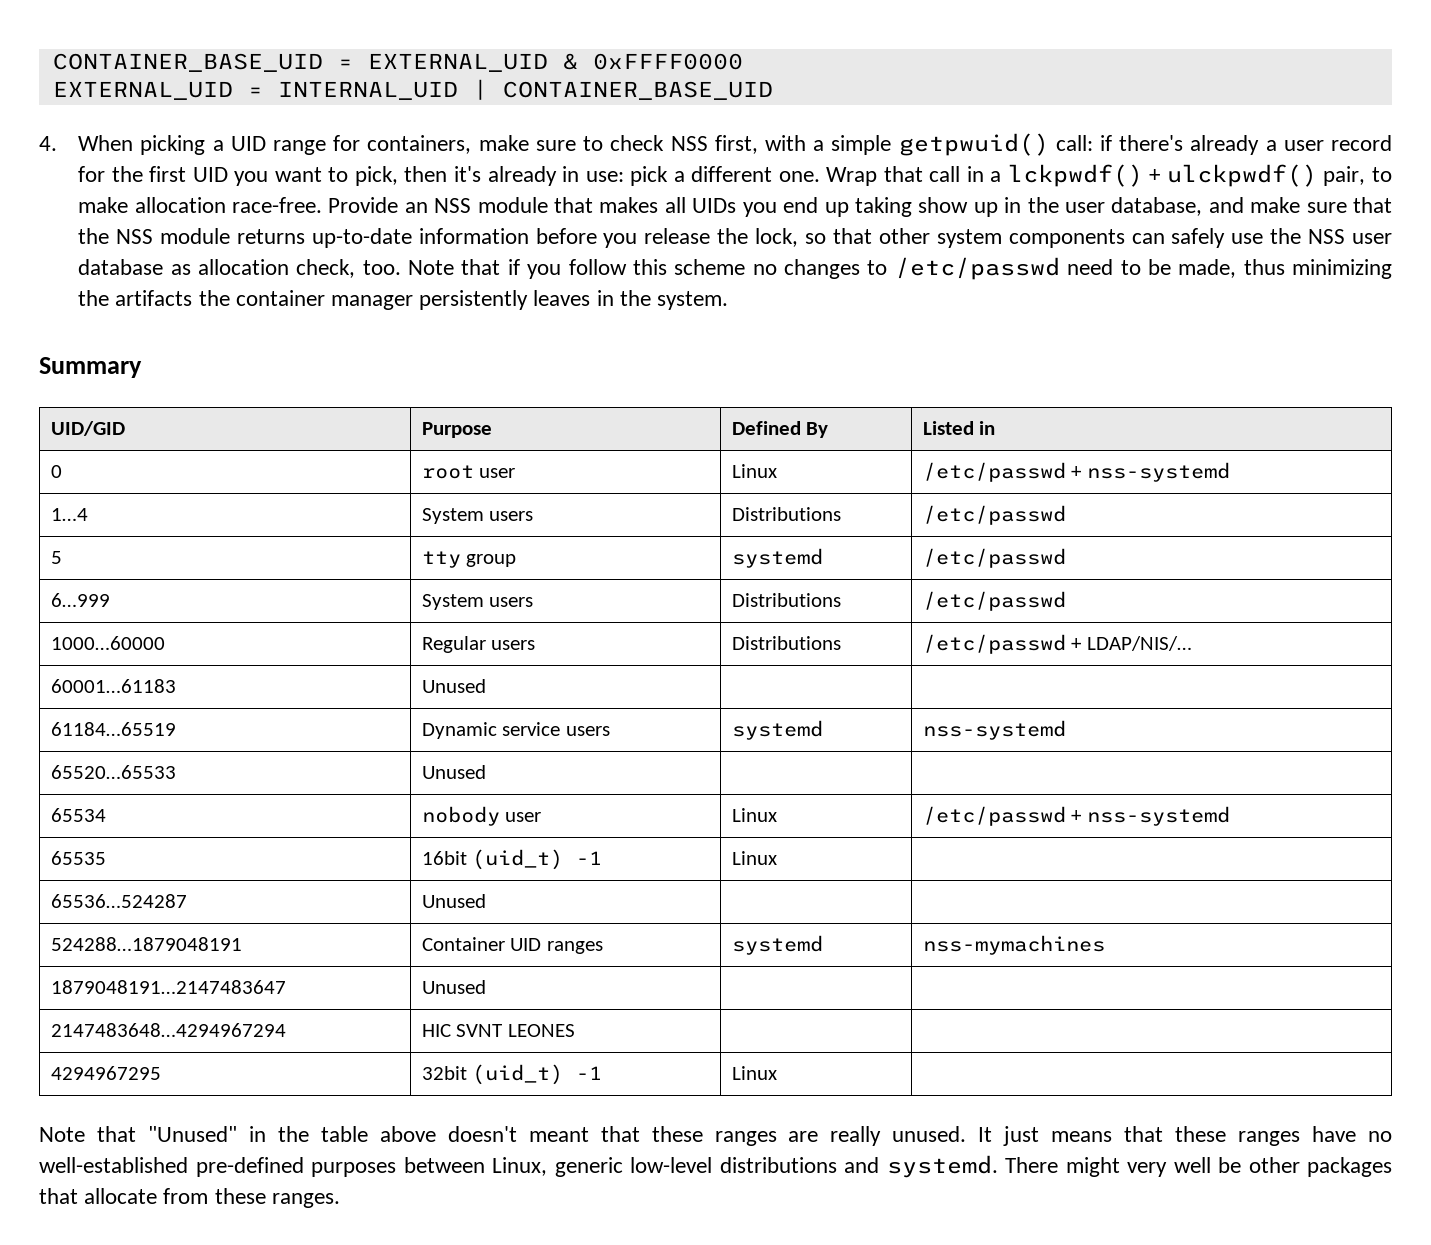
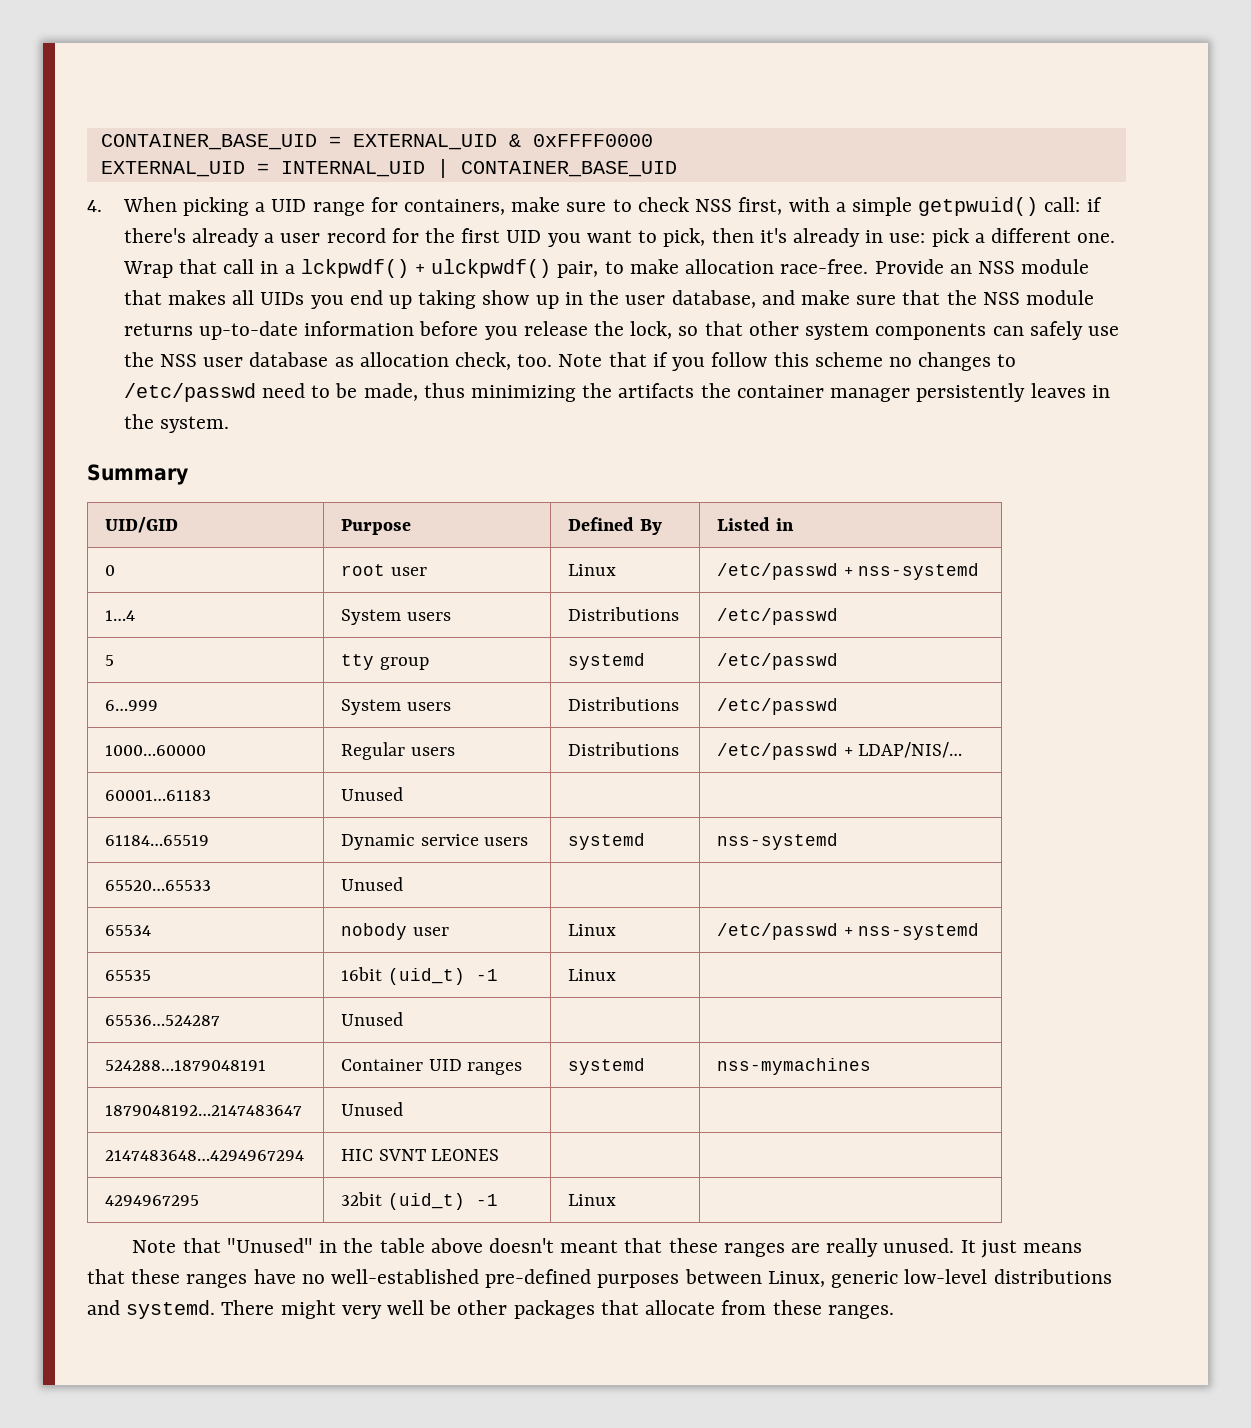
- 1879048191…2147483647 | Unused | |
+ 1879048192…2147483647 | Unused | |

